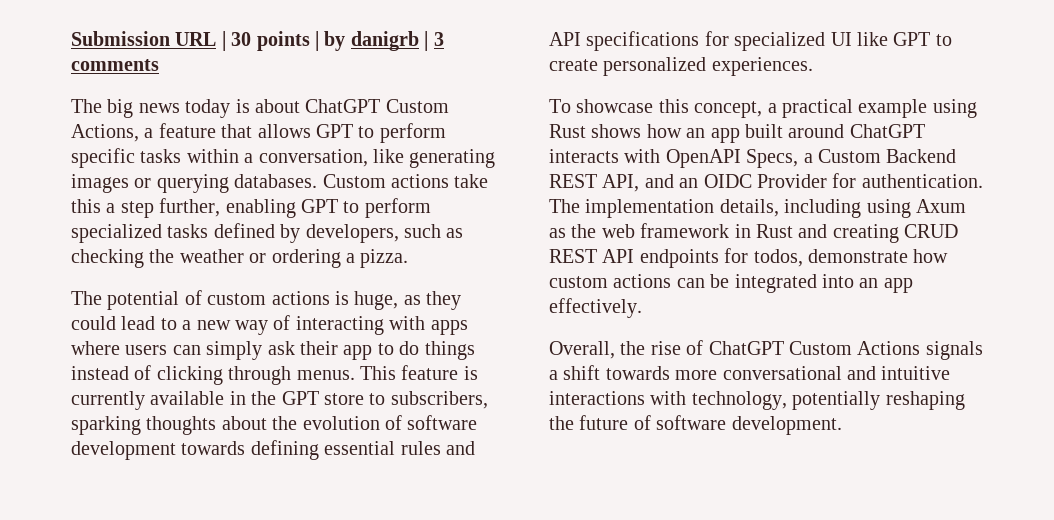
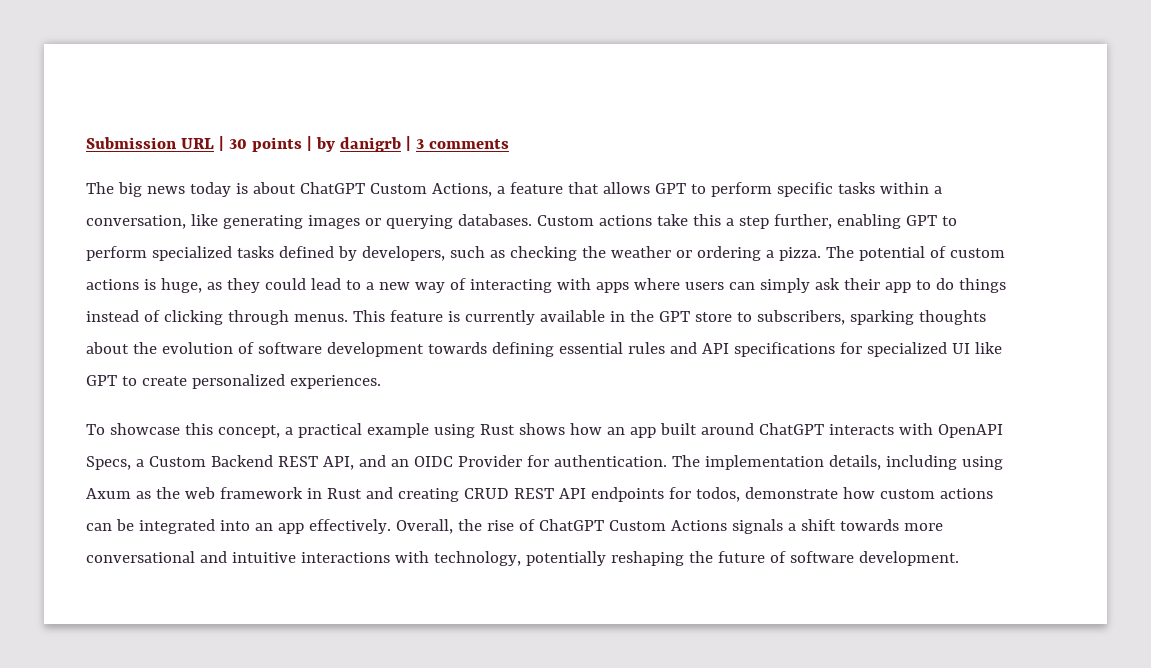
- Custom actions take this a step further, enabling GPT to perform specialized tasks defined by developers, such as checking the weather or ordering a pizza.
- The potential of custom actions is huge, as they could lead to a new way of interacting with apps where users can simply ask their app to do things instead of clicking through menus.
+ Custom actions take this a step further, enabling GPT to perform specialized tasks defined by developers, such as checking the weather or ordering a pizza. The potential of custom actions is huge, as they could lead to a new way of interacting with apps where users can simply ask their app to do things instead of clicking through menus.
- The implementation details, including using Axum as the web framework in Rust and creating CRUD REST API endpoints for todos, demonstrate how custom actions can be integrated into an app effectively.
- Overall, the rise of ChatGPT Custom Actions signals a shift towards more conversational and intuitive interactions with technology, potentially reshaping the future of software development.
+ The implementation details, including using Axum as the web framework in Rust and creating CRUD REST API endpoints for todos, demonstrate how custom actions can be integrated into an app effectively. Overall, the rise of ChatGPT Custom Actions signals a shift towards more conversational and intuitive interactions with technology, potentially reshaping the future of software development.

